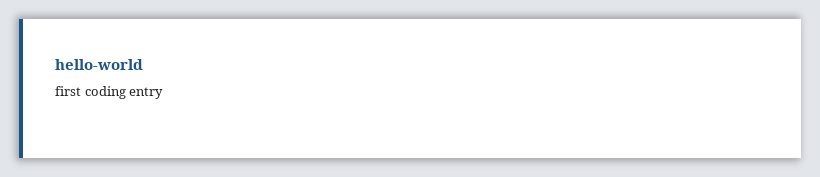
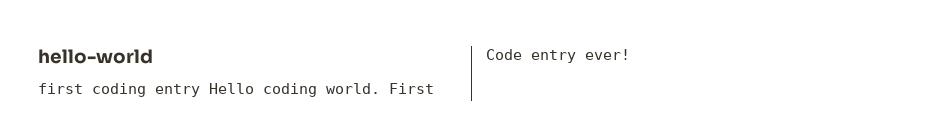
- first coding entry
+ first coding entry Hello coding world. First Code entry ever!

